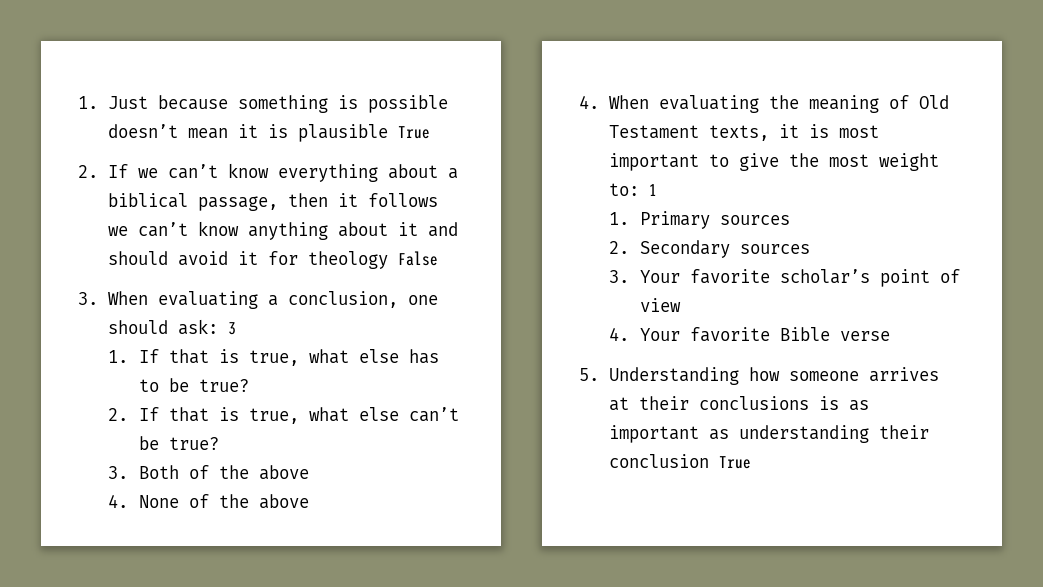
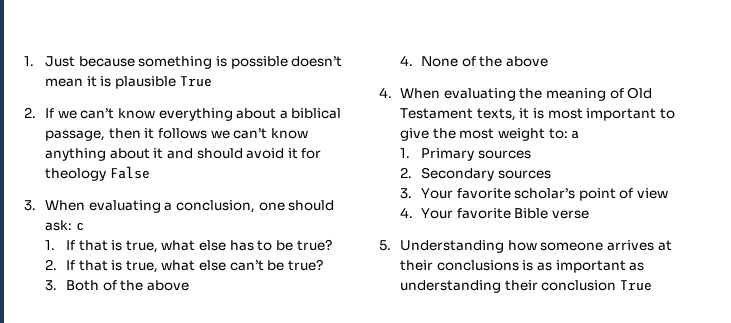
- 3. When evaluating a conclusion, one should ask: 3
+ 3. When evaluating a conclusion, one should ask: c
- 4. When evaluating the meaning of Old Testament texts, it is most important to give the most weight to: 1
+ 4. When evaluating the meaning of Old Testament texts, it is most important to give the most weight to: a

